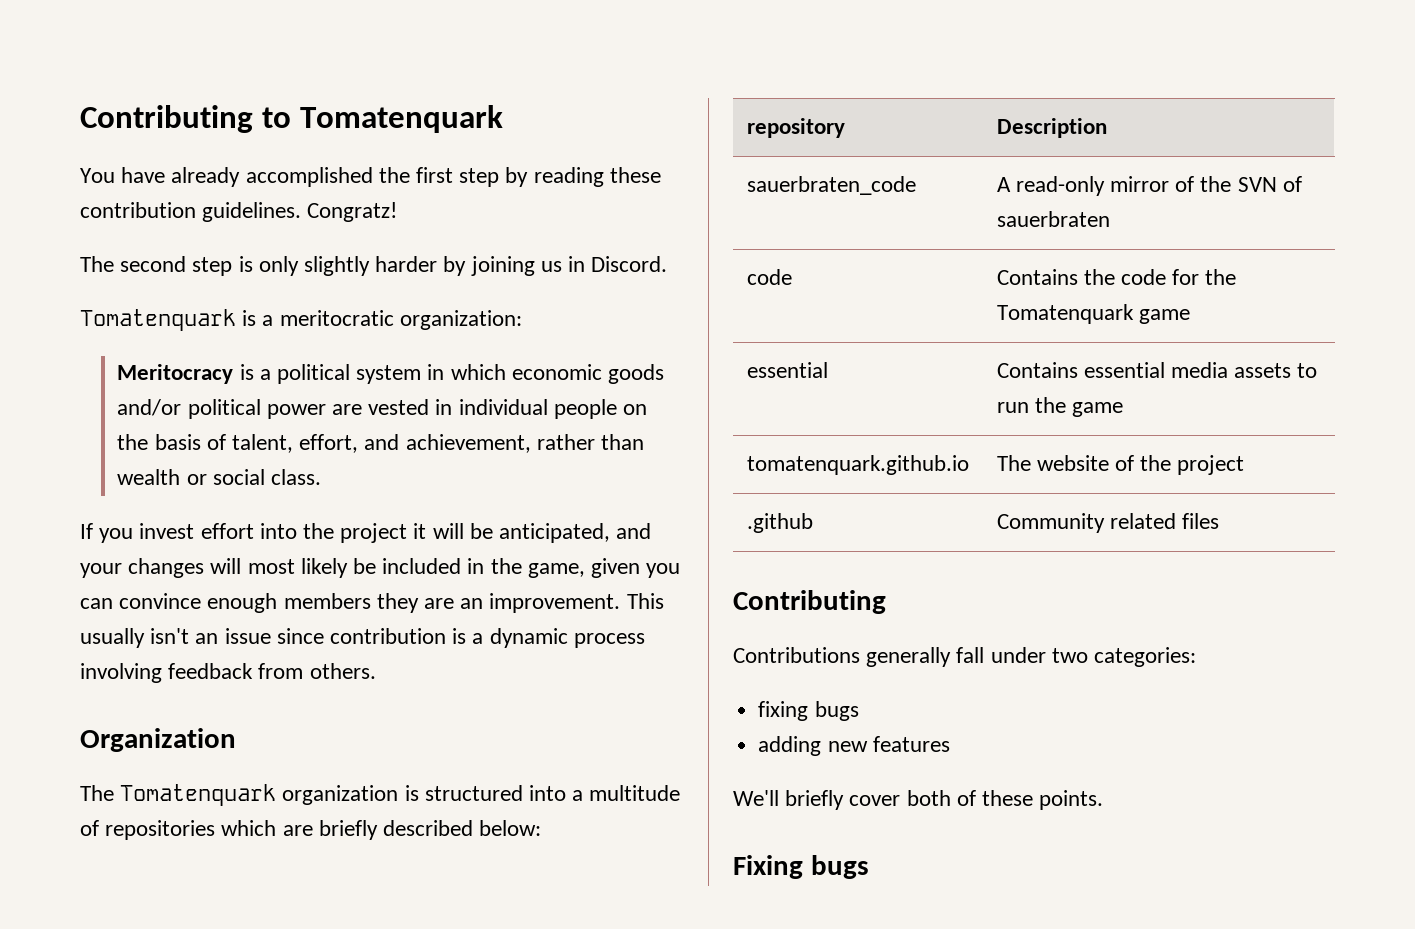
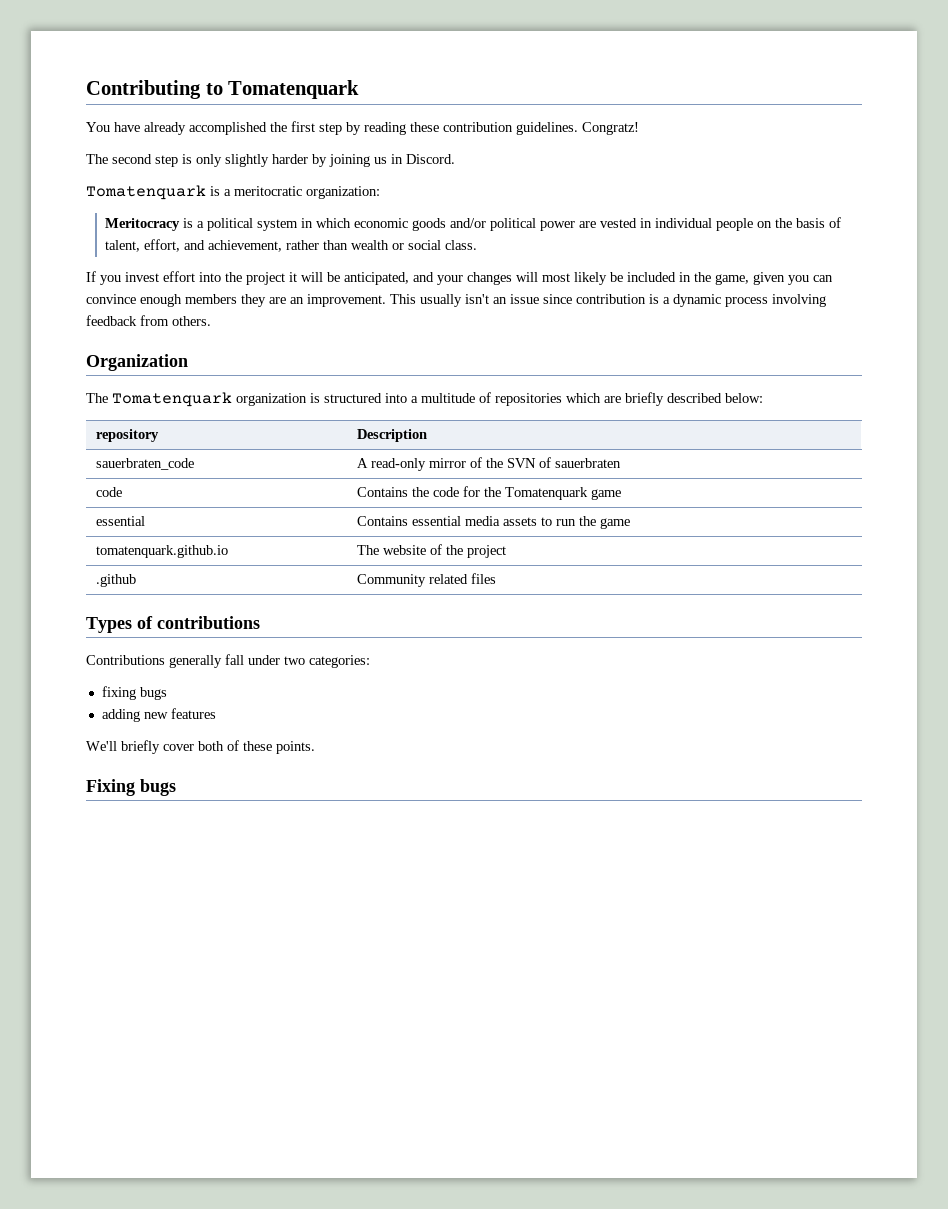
  .github | Community related files
- Contributing
+ Types of contributions

